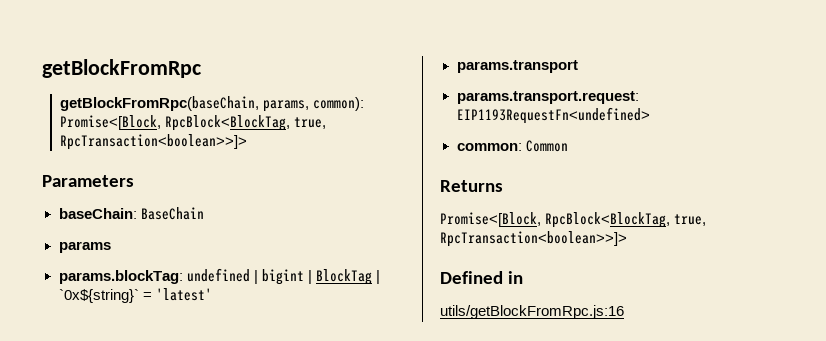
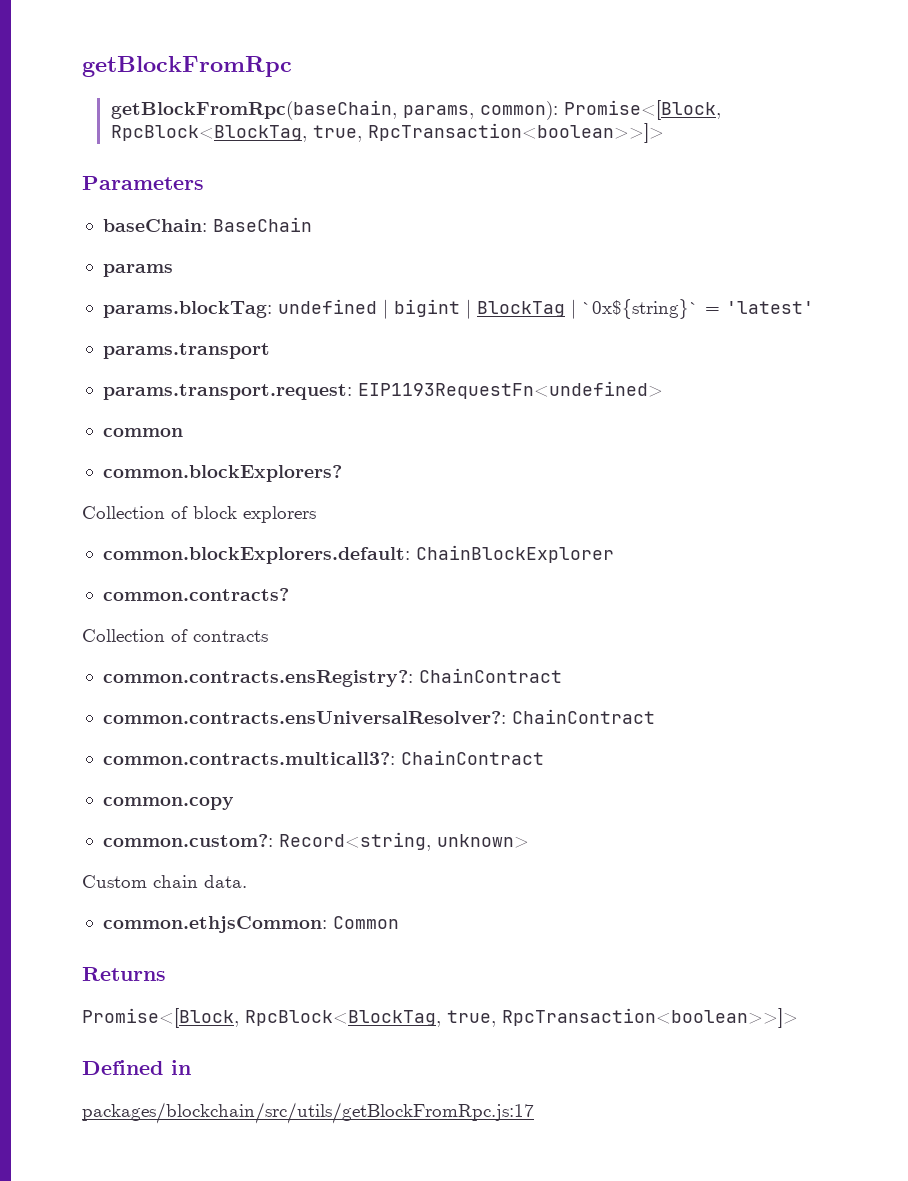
- common: Common
+ common
+ common.blockExplorers?
+ Collection of block explorers
+ common.blockExplorers.default: ChainBlockExplorer
+ common.contracts?
+ Collection of contracts
+ common.contracts.ensRegistry?: ChainContract
+ common.contracts.ensUniversalResolver?: ChainContract
+ common.contracts.multicall3?: ChainContract
+ common.copy
+ common.custom?: Record<string, unknown>
+ Custom chain data.
+ common.ethjsCommon: Common
- utils/getBlockFromRpc.js:16
+ packages/blockchain/src/utils/getBlockFromRpc.js:17

